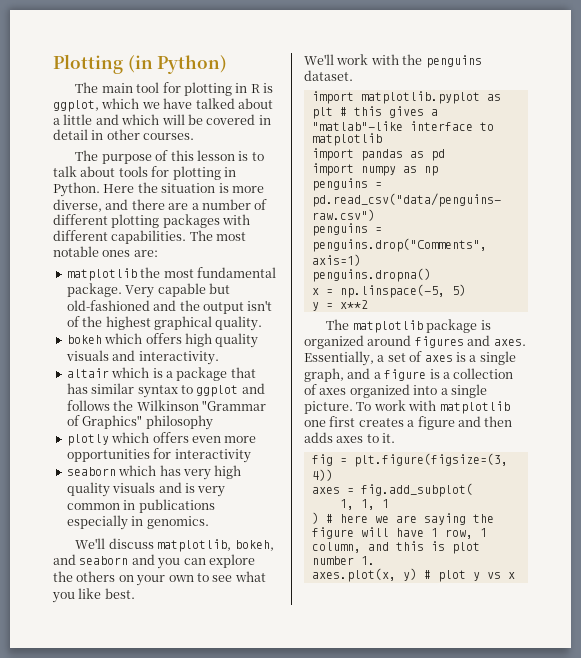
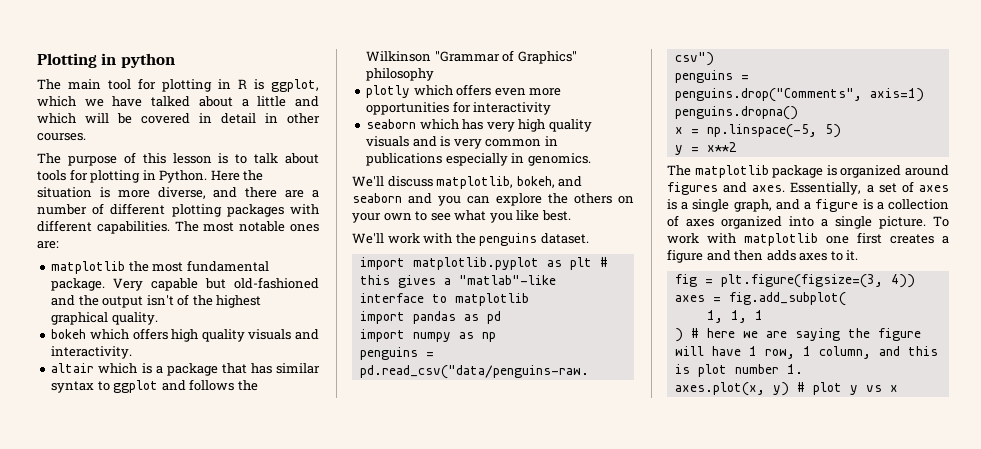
- Plotting (in Python)
+ Plotting in python

